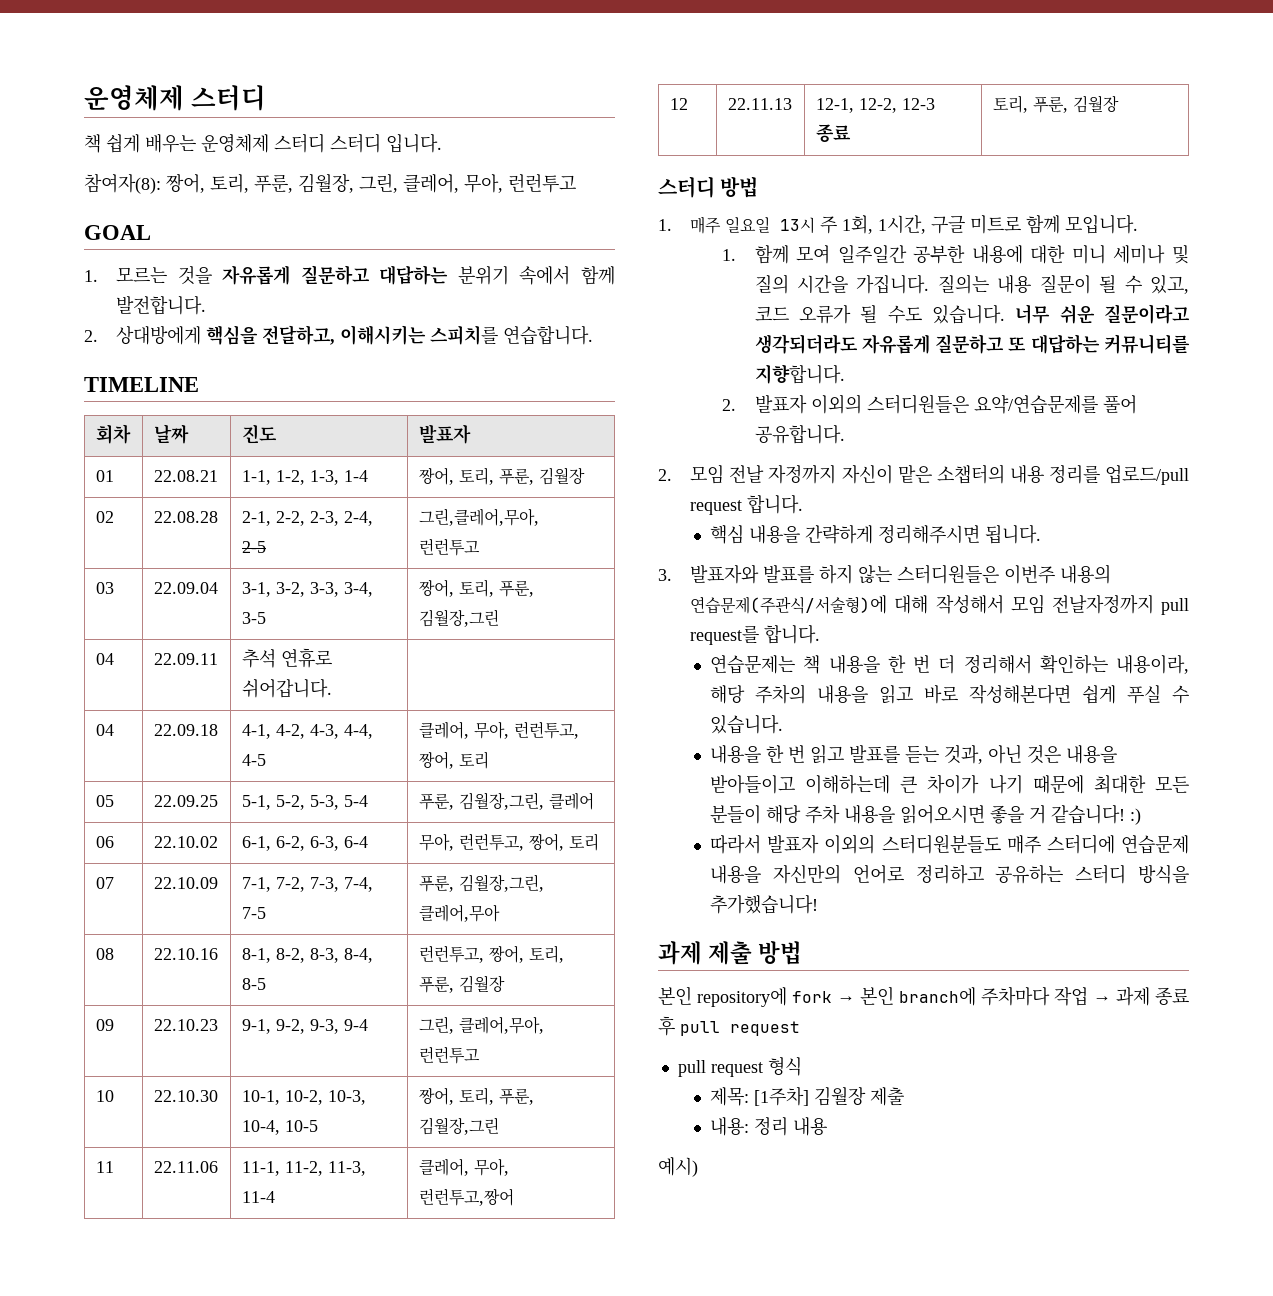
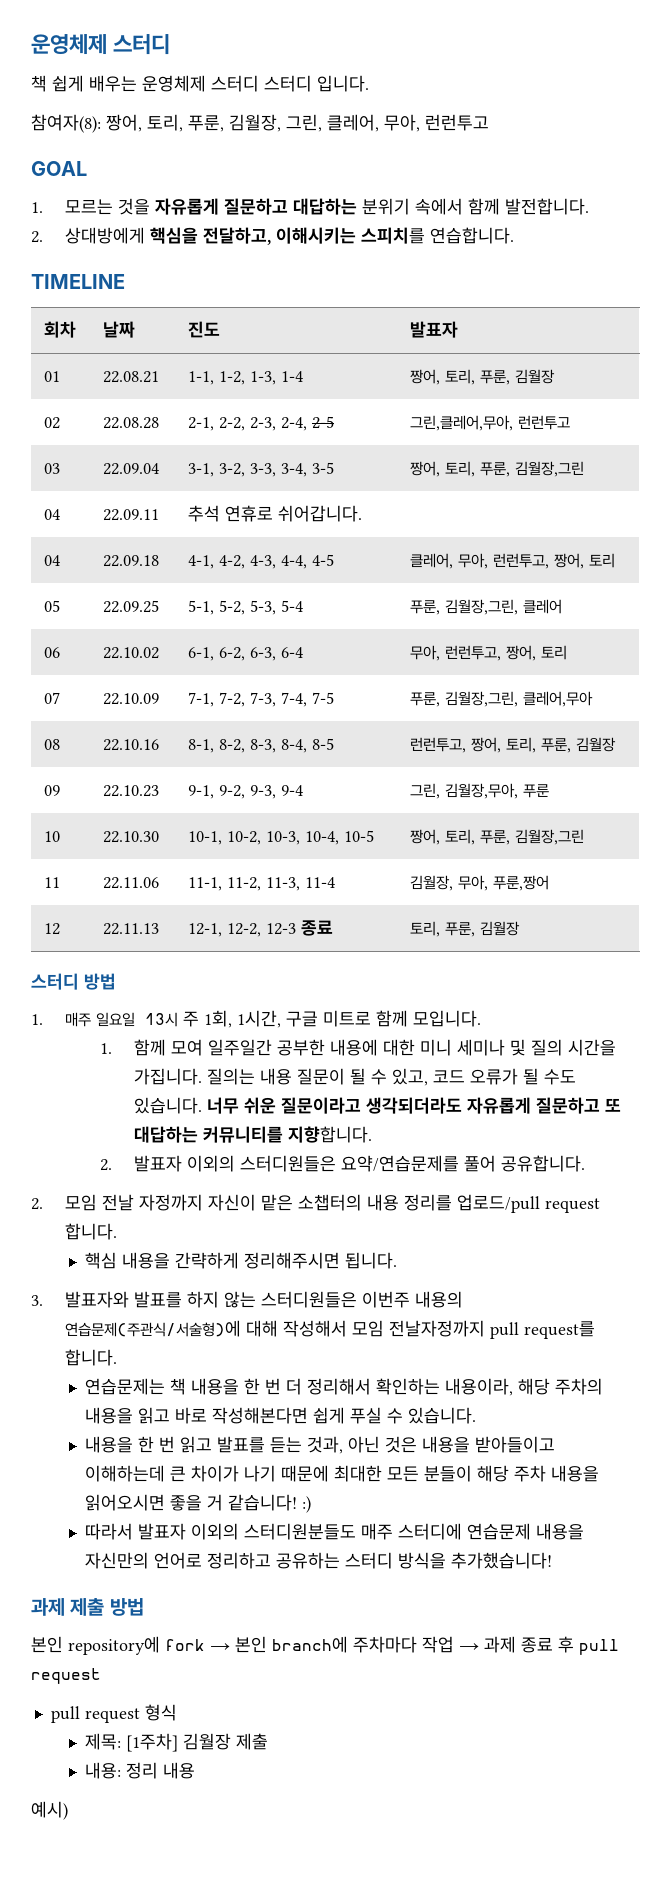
- 09 | 22.10.23 | 9-1, 9-2, 9-3, 9-4 | 그린, 클레어,무아, 런런투고
+ 09 | 22.10.23 | 9-1, 9-2, 9-3, 9-4 | 그린, 김월장,무아, 푸룬
- 11 | 22.11.06 | 11-1, 11-2, 11-3, 11-4 | 클레어, 무아, 런런투고,짱어
+ 11 | 22.11.06 | 11-1, 11-2, 11-3, 11-4 | 김월장, 무아, 푸룬,짱어

